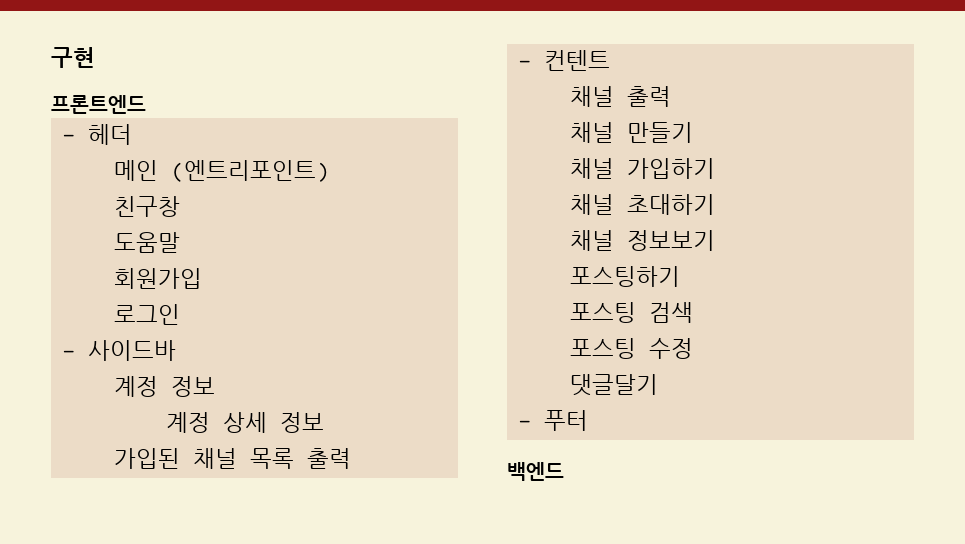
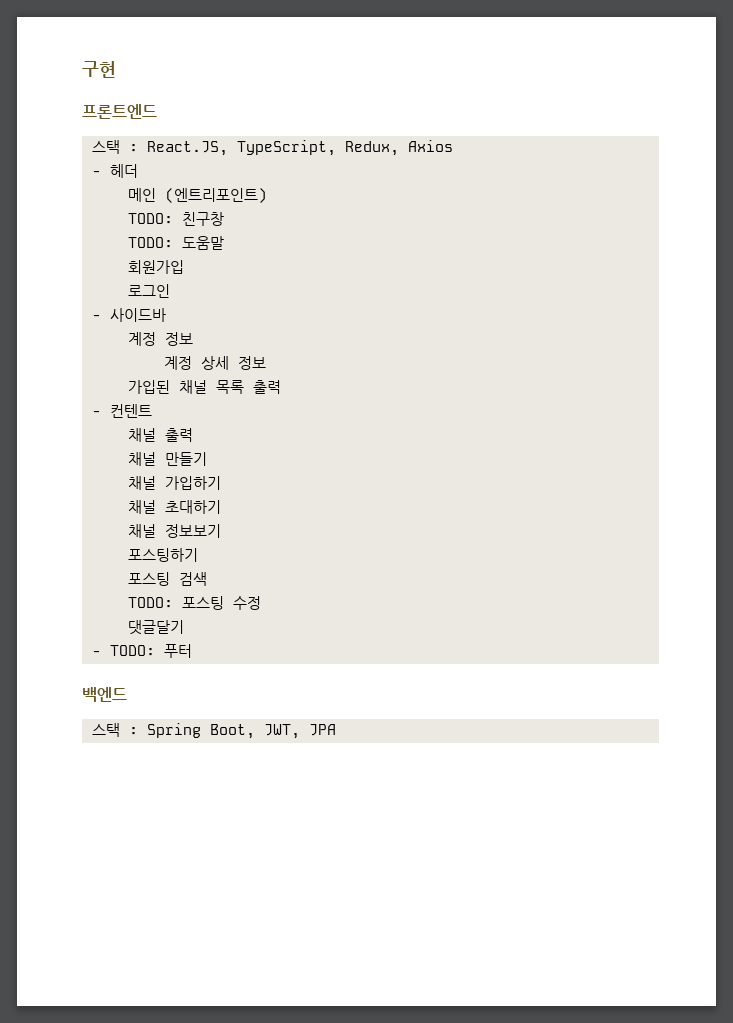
+ 스택 : React.JS, TypeScript, Redux, Axios
- 친구창
+ TODO: 친구창
- 도움말
+ TODO: 도움말
- 포스팅 수정
+ TODO: 포스팅 수정
- - 푸터
+ - TODO: 푸터
+ 스택 : Spring Boot, JWT, JPA

